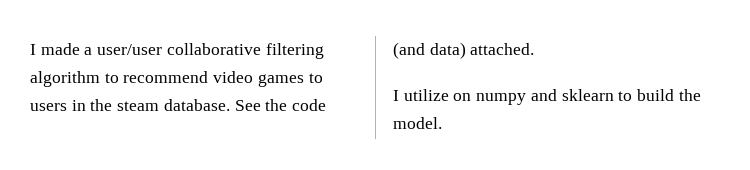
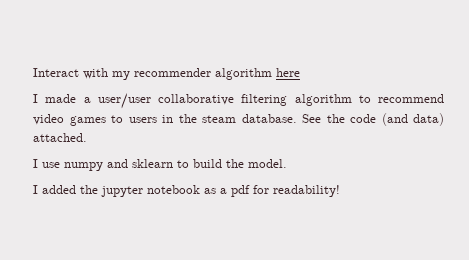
+ Interact with my recommender algorithm here
- I utilize on numpy and sklearn to build the model.
+ I use numpy and sklearn to build the model.
+ I added the jupyter notebook as a pdf for readability!

